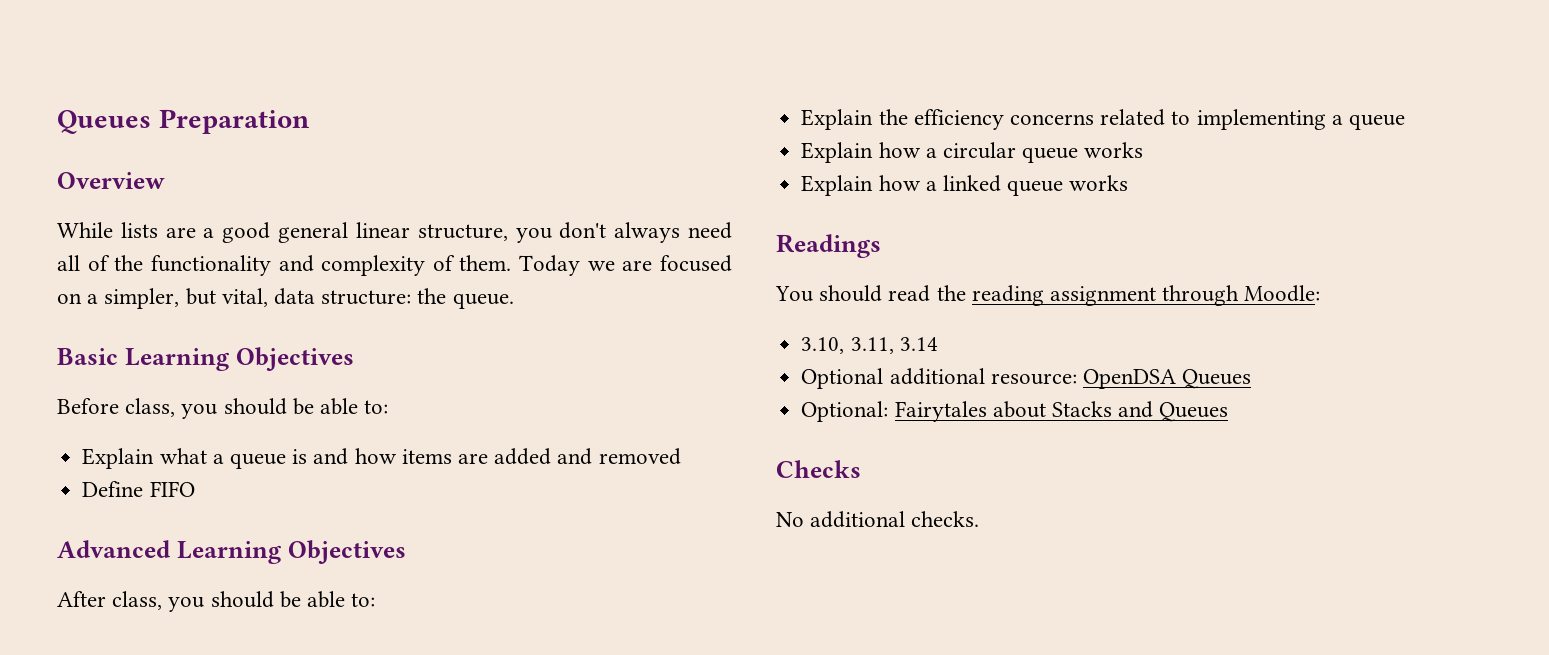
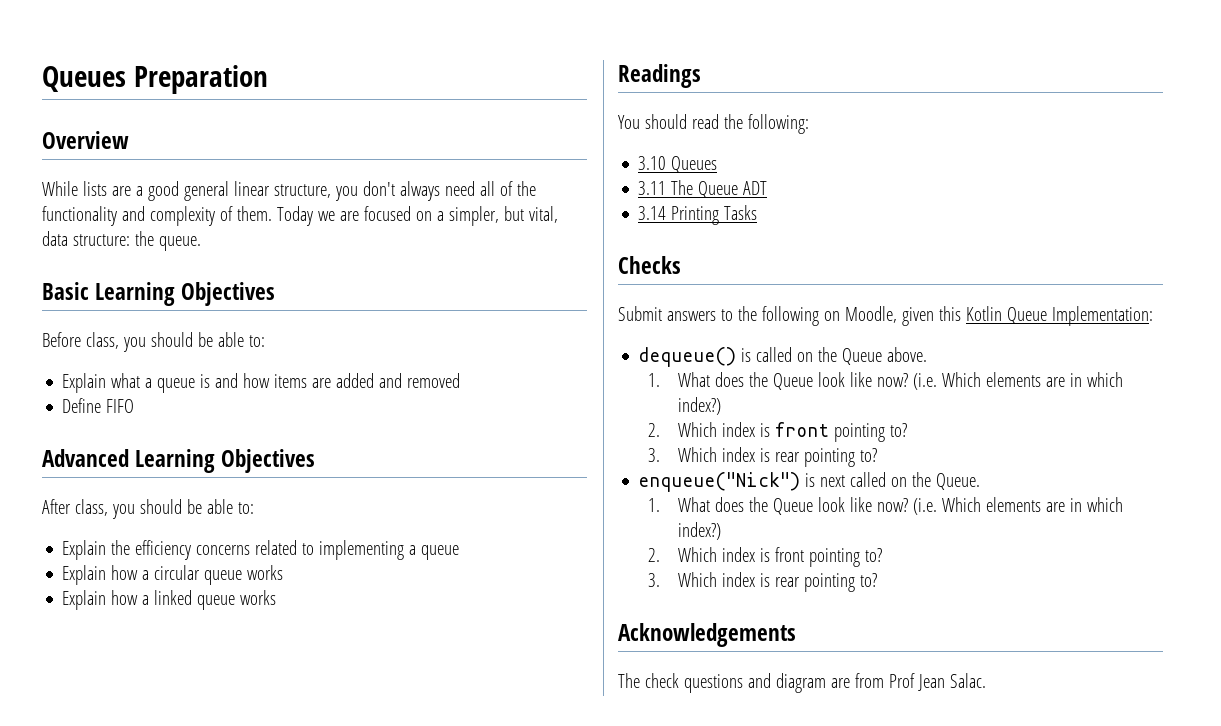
- You should read the reading assignment through Moodle:
- 3.10, 3.11, 3.14
- Optional additional resource: OpenDSA Queues
- Optional: Fairytales about Stacks and Queues
+ You should read the following:
+ 3.10 Queues
+ 3.11 The Queue ADT
+ 3.14 Printing Tasks
  Checks
- No additional checks.
+ Submit answers to the following on Moodle, given this Kotlin Queue Implementation:
+ dequeue() is called on the Queue above.
+ 1. What does the Queue look like now? (i.e. Which elements are in which index?)
+ 2. Which index is front pointing to?
+ 3. Which index is rear pointing to?
+ enqueue("Nick") is next called on the Queue.
+ 1. What does the Queue look like now? (i.e. Which elements are in which index?)
+ 2. Which index is front pointing to?
+ 3. Which index is rear pointing to?
+ Acknowledgements
+ The check questions and diagram are from Prof Jean Salac.

